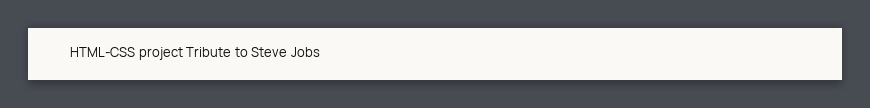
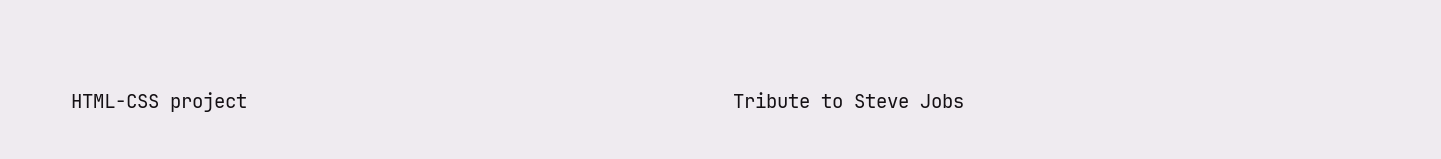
- HTML-CSS project Tribute to Steve Jobs
+ HTML-CSS project
+ Tribute to Steve Jobs

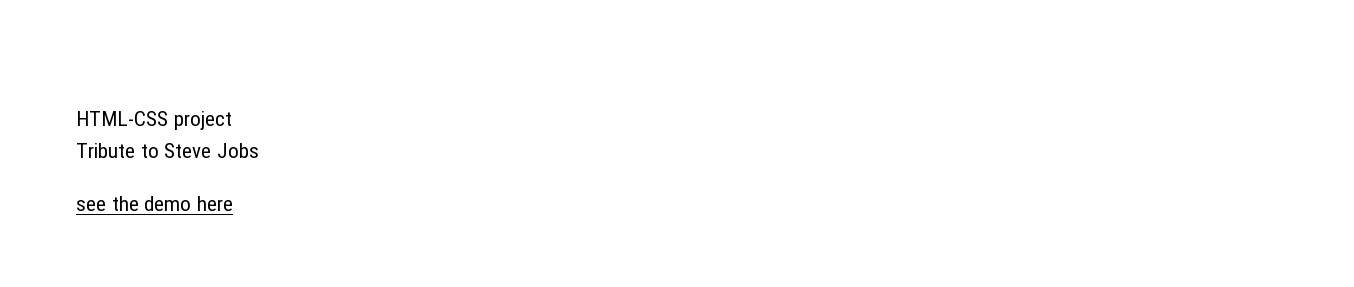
+ see the demo here

